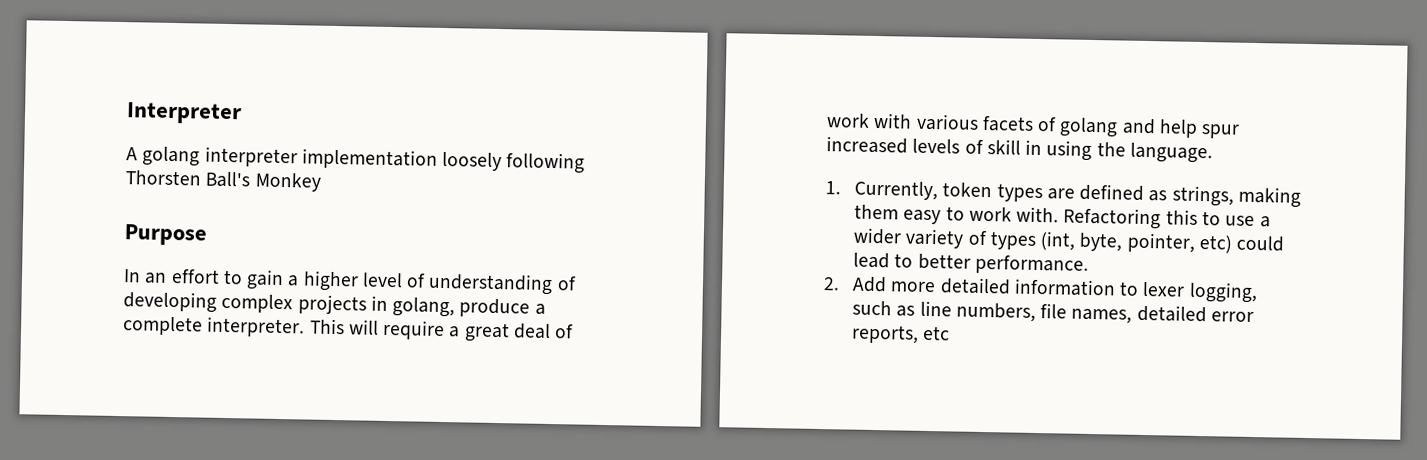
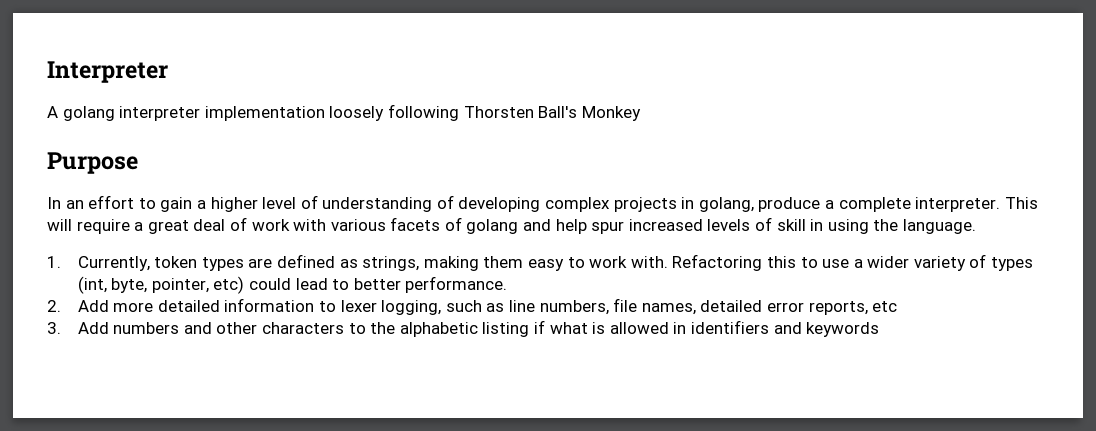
+ 3. Add numbers and other characters to the alphabetic listing if what is allowed in identifiers and keywords

